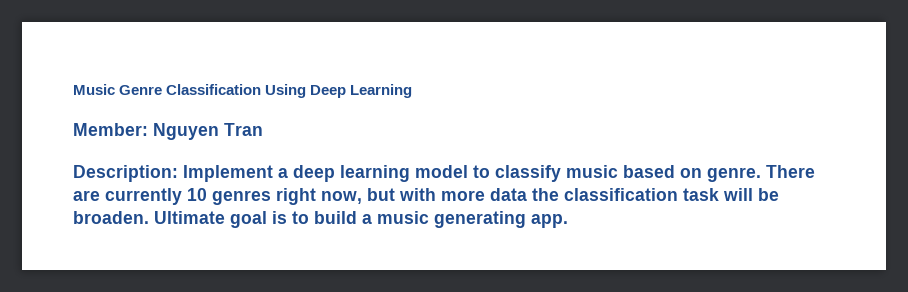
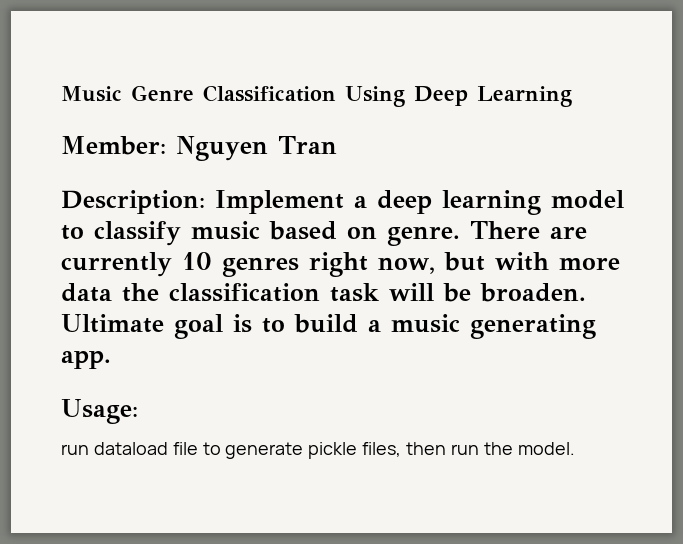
+ Usage:
+ run dataload file to generate pickle files, then run the model.

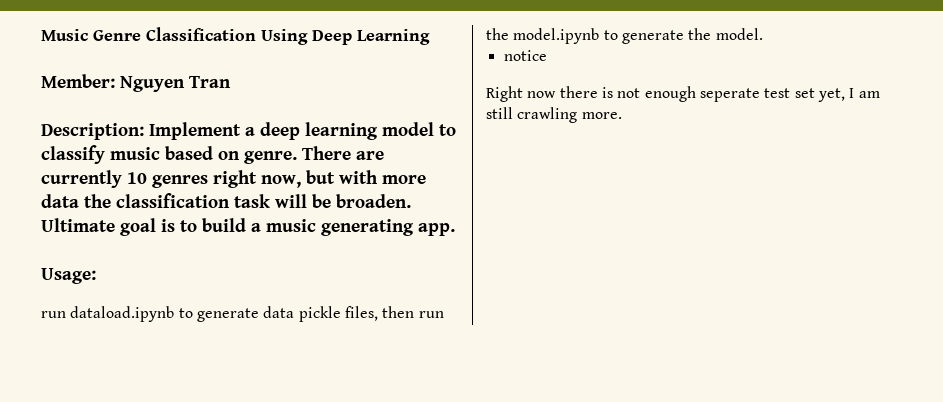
- run dataload file to generate pickle files, then run the model.
+ run dataload.ipynb to generate data pickle files, then run the model.ipynb to generate the model.
+ notice
+ Right now there is not enough seperate test set yet, I am still crawling more.

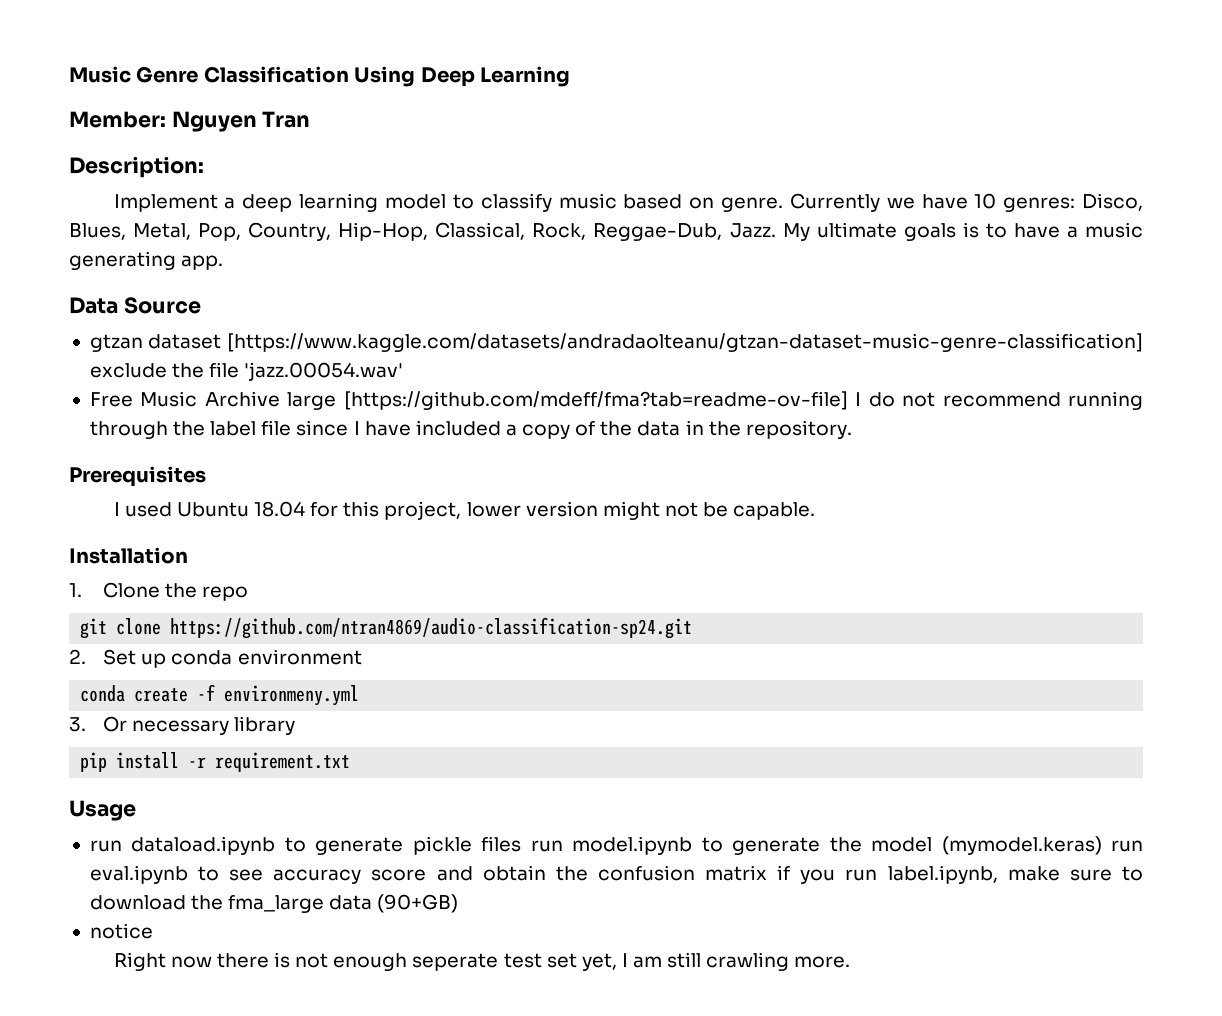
- Description: Implement a deep learning model to classify music based on genre.
+ Description:
+ Implement a deep learning model to classify music based on genre.
- There are currently 10 genres right now, but with more data the classification task will be broaden. Ultimate goal is to build a music generating app.
+ Currently we have 10 genres: Disco, Blues, Metal, Pop, Country, Hip-Hop, Classical, Rock, Reggae-Dub, Jazz. My ultimate goals is to have a music generating app.
- Usage:
- run dataload.ipynb to generate data pickle files, then run the model.ipynb to generate the model.
+ Data Source
+ gtzan dataset [https://www.kaggle.com/datasets/andradaolteanu/gtzan-dataset-music-genre-classification] exclude the file 'jazz.00054.wav'
+ Free Music Archive large [https://github.com/mdeff/fma?tab=readme-ov-file] I do not recommend running through the label file since I have included a copy of the data in the repository.
+ Prerequisites
+ I used Ubuntu 18.04 for this project, lower version might not be capable.
+ Installation
+ 1. Clone the repo
+ git clone https://github.com/ntran4869/audio-classification-sp24.git
+ 2. Set up conda environment
+ conda create -f environmeny.yml
+ 3. Or necessary library
+ pip install -r requirement.txt
+ Usage
+ run dataload.ipynb to generate pickle files run model.ipynb to generate the model (mymodel.keras) run eval.ipynb to see accuracy score and obtain the confusion matrix if you run label.ipynb, make sure to download the fma_large data (90+GB)

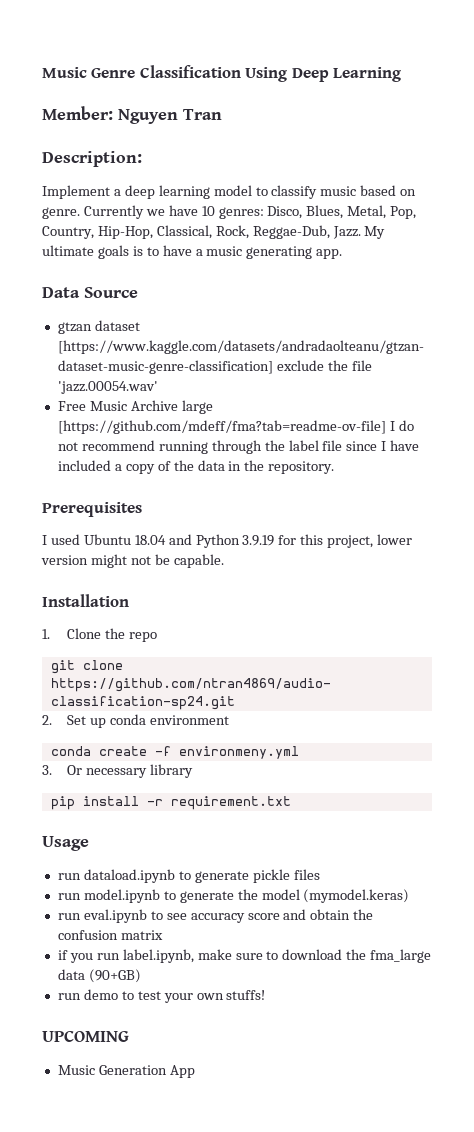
- I used Ubuntu 18.04 for this project, lower version might not be capable.
+ I used Ubuntu 18.04 and Python 3.9.19 for this project, lower version might not be capable.
- run dataload.ipynb to generate pickle files run model.ipynb to generate the model (mymodel.keras) run eval.ipynb to see accuracy score and obtain the confusion matrix if you run label.ipynb, make sure to download the fma_large data (90+GB)
+ run dataload.ipynb to generate pickle files
+ run model.ipynb to generate the model (mymodel.keras)
+ run eval.ipynb to see accuracy score and obtain the confusion matrix
+ if you run label.ipynb, make sure to download the fma_large data (90+GB)
- notice
- Right now there is not enough seperate test set yet, I am still crawling more.
+ run demo to test your own stuffs!
+ UPCOMING
+ Music Generation App

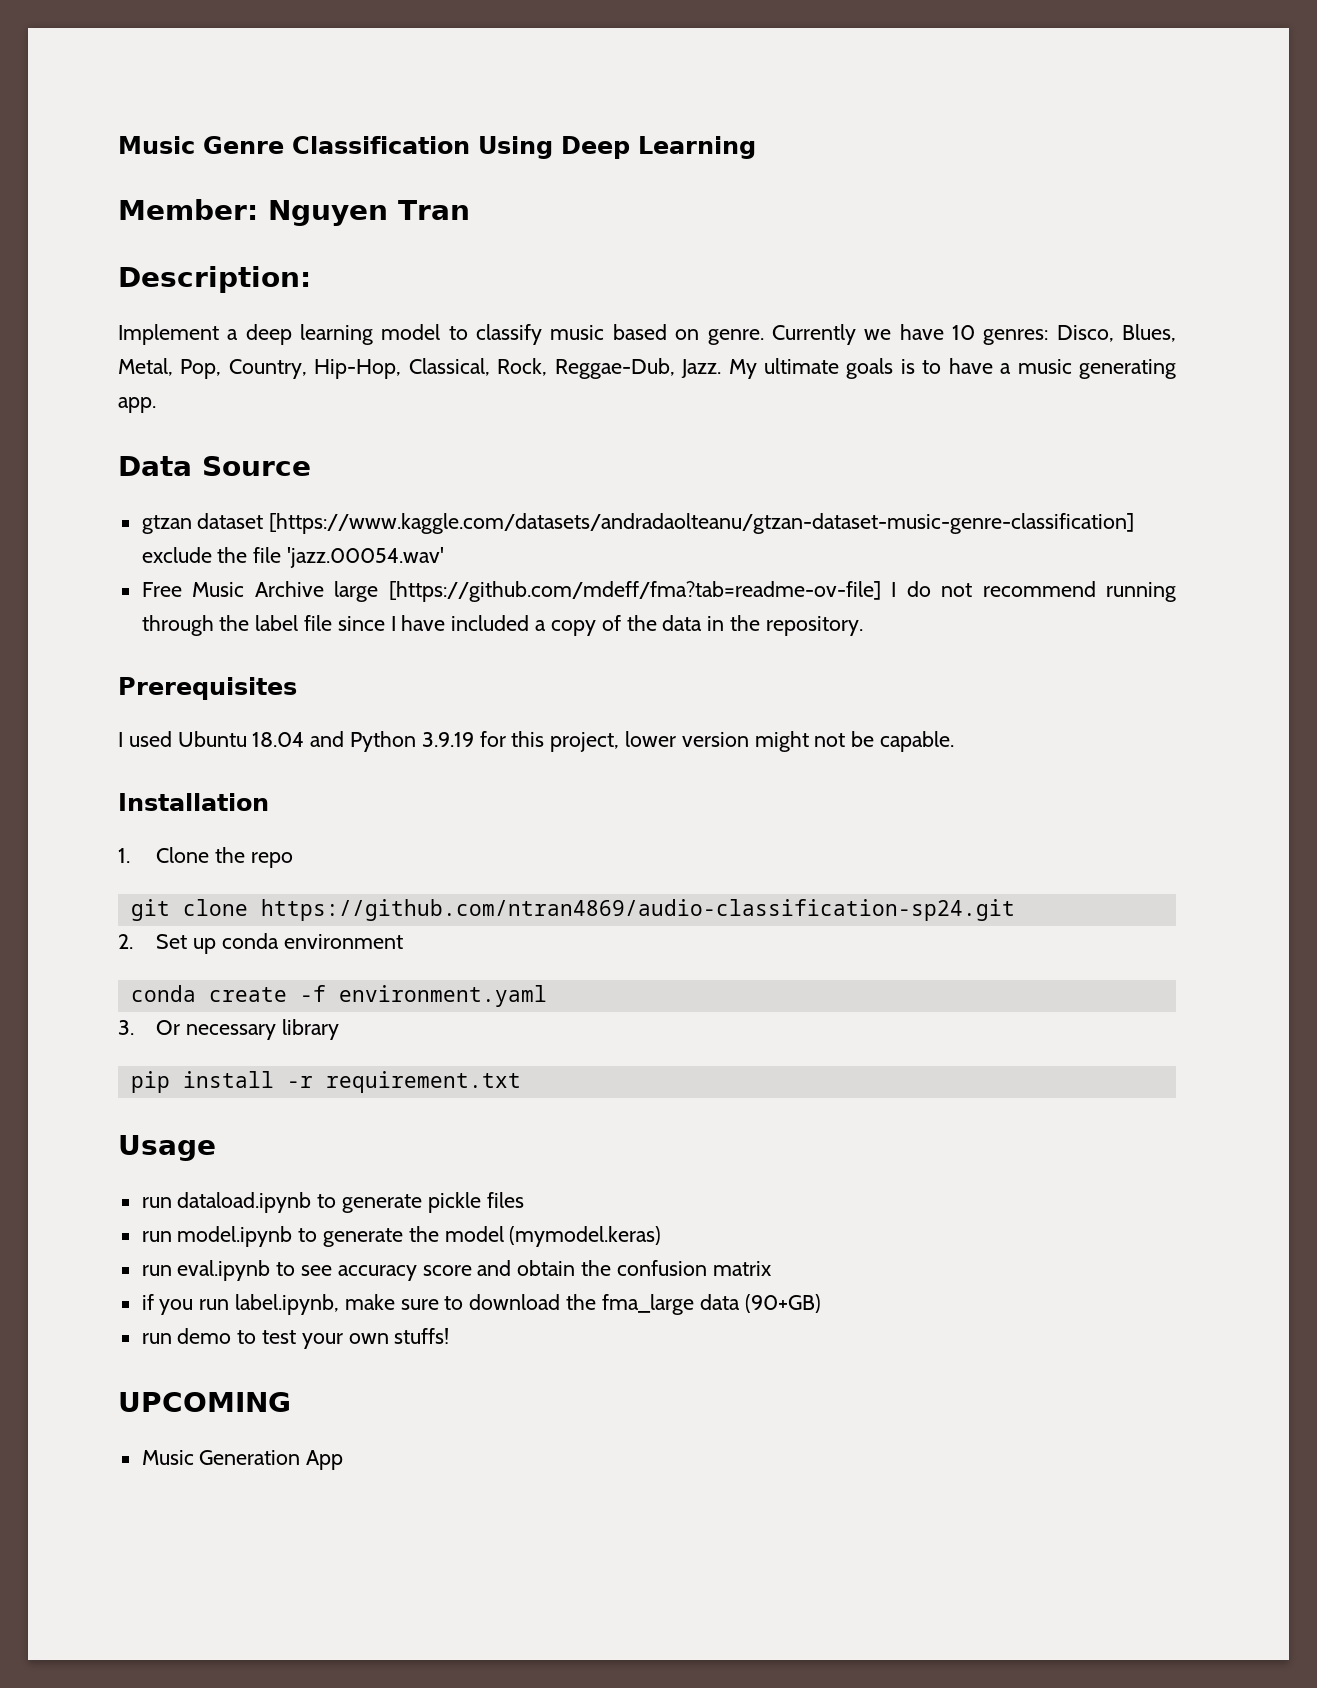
- conda create -f environmeny.yml
+ conda create -f environment.yaml

